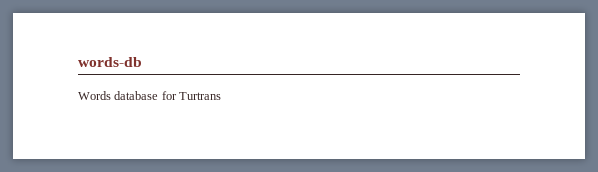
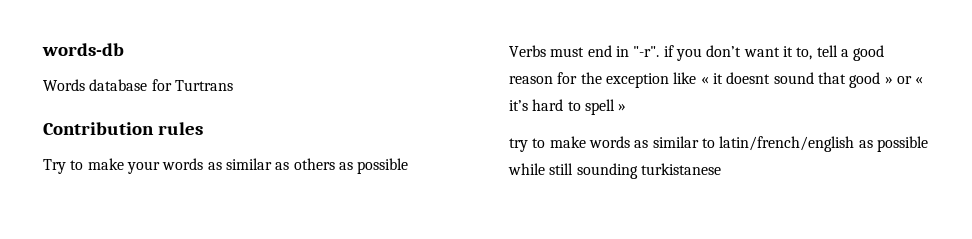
+ Contribution rules
+ Try to make your words as similar as others as possible
+ Verbs must end in "-r". if you don’t want it to, tell a good reason for the exception like « it doesnt sound that good » or « it’s hard to spell »
+ try to make words as similar to latin/french/english as possible while still sounding turkistanese

